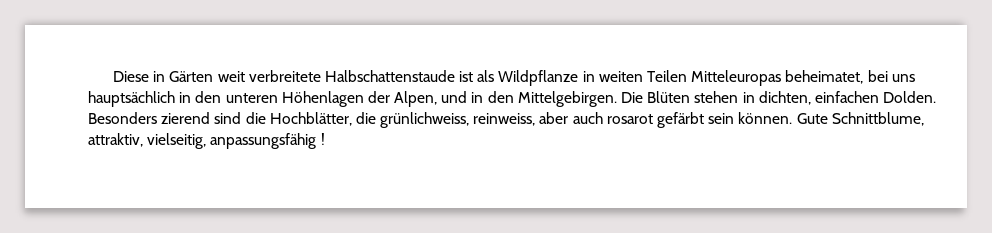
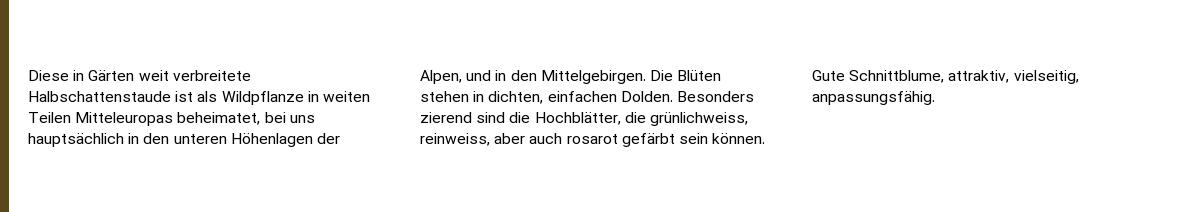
- Gute Schnittblume, attraktiv, vielseitig, anpassungsfähig !
+ Gute Schnittblume, attraktiv, vielseitig, anpassungsfähig.

